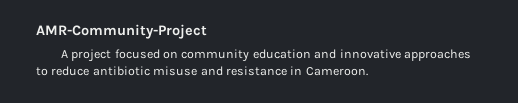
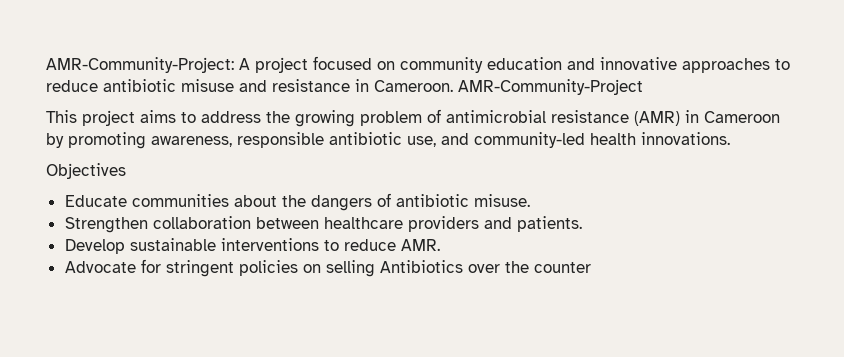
- AMR-Community-Project
- A project focused on community education and innovative approaches to reduce antibiotic misuse and resistance in Cameroon.
+ AMR-Community-Project: A project focused on community education and innovative approaches to reduce antibiotic misuse and resistance in Cameroon.
+ AMR-Community-Project
+ This project aims to address the growing problem of antimicrobial resistance (AMR) in Cameroon by promoting awareness, responsible antibiotic use, and community-led health innovations.
+ Objectives
+ Educate communities about the dangers of antibiotic misuse.
+ Strengthen collaboration between healthcare providers and patients.
+ Develop sustainable interventions to reduce AMR.
+ Advocate for stringent policies on selling Antibiotics over the counter

